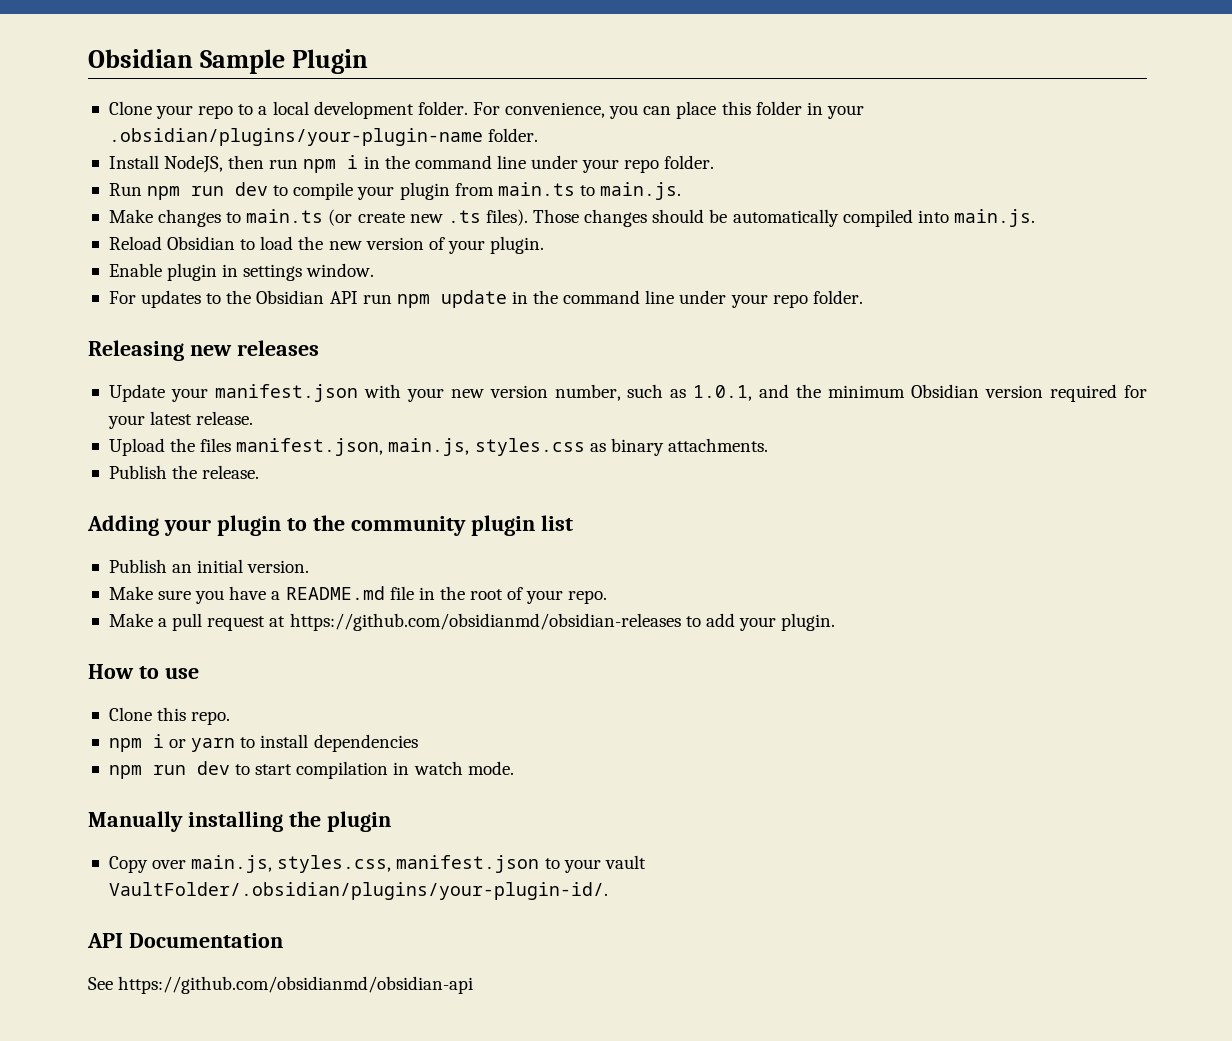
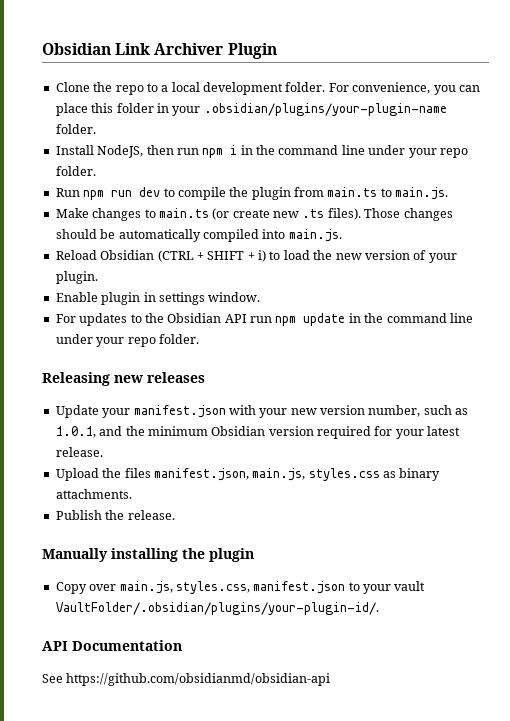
- Obsidian Sample Plugin
+ Obsidian Link Archiver Plugin
- Clone your repo to a local development folder.
+ Clone the repo to a local development folder.
- Run npm run dev to compile your plugin from main.ts to main.js.
+ Run npm run dev to compile the plugin from main.ts to main.js.
- Reload Obsidian to load the new version of your plugin.
+ Reload Obsidian (CTRL + SHIFT + i) to load the new version of your plugin.
- Adding your plugin to the community plugin list
- Publish an initial version.
- Make sure you have a README.md file in the root of your repo.
- Make a pull request at https://github.com/obsidianmd/obsidian-releases to add your plugin.
- How to use
- Clone this repo.
- npm i or yarn to install dependencies
- npm run dev to start compilation in watch mode.

